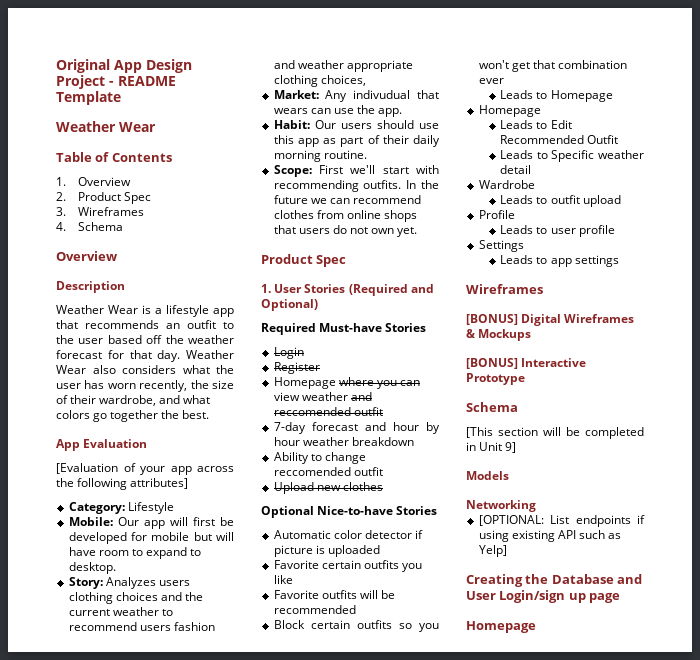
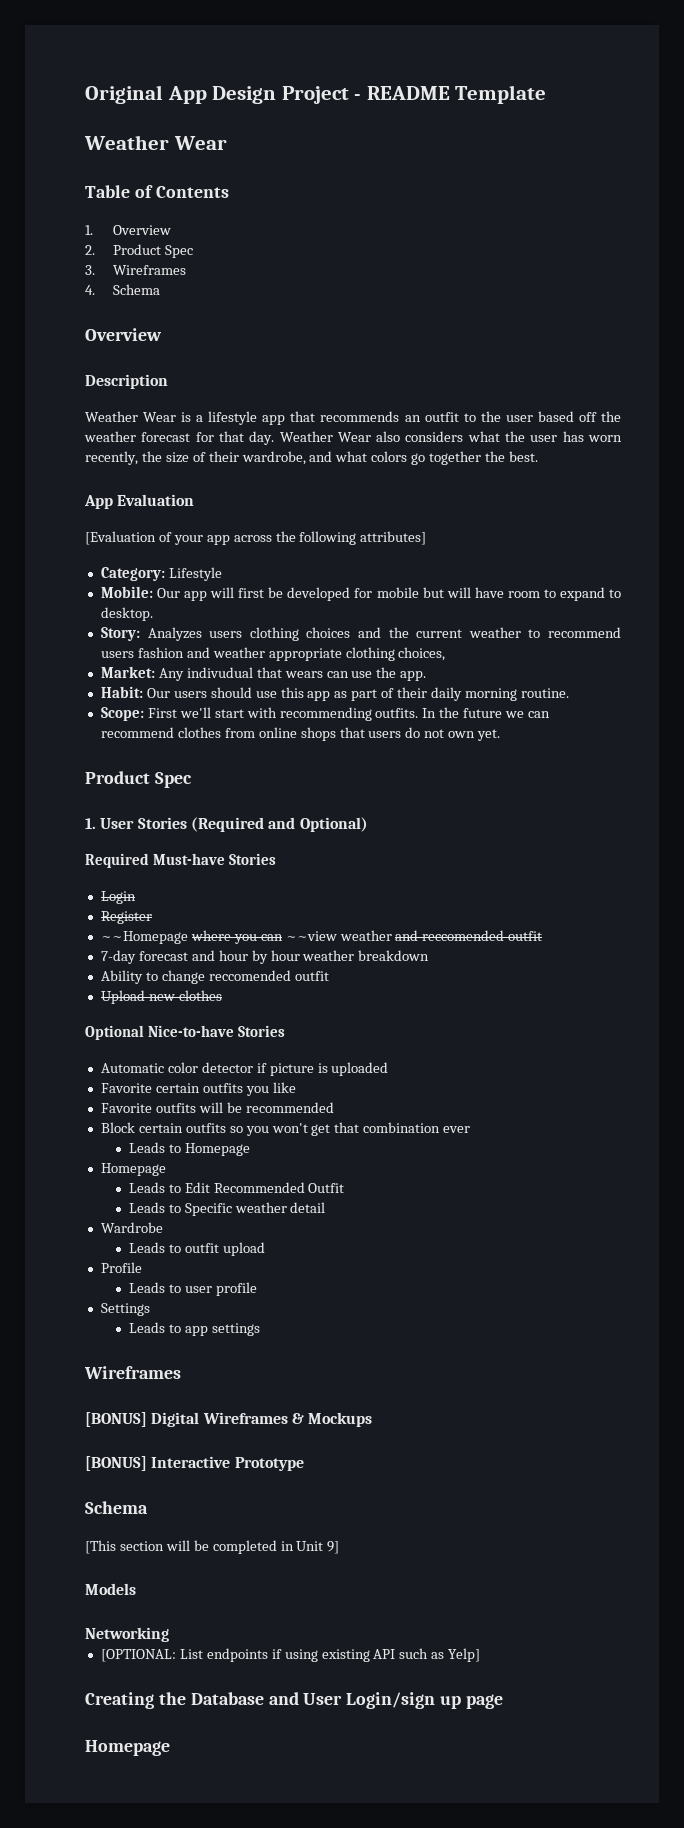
- Homepage where you can view weather and reccomended outfit
+ ~~Homepage where you can ~~view weather and reccomended outfit

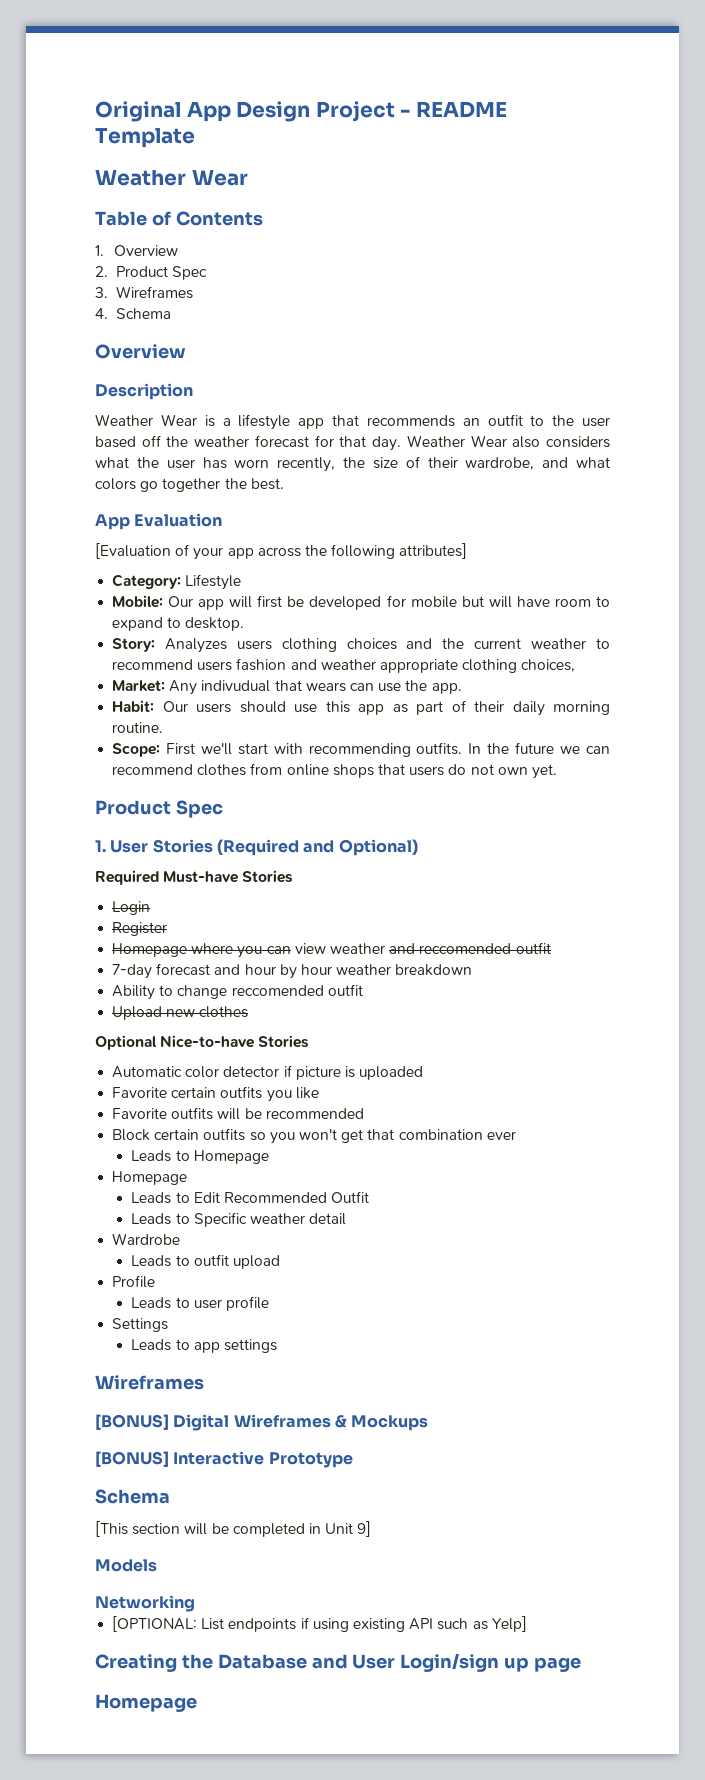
- ~~Homepage where you can ~~view weather and reccomended outfit
+ Homepage where you can view weather and reccomended outfit

